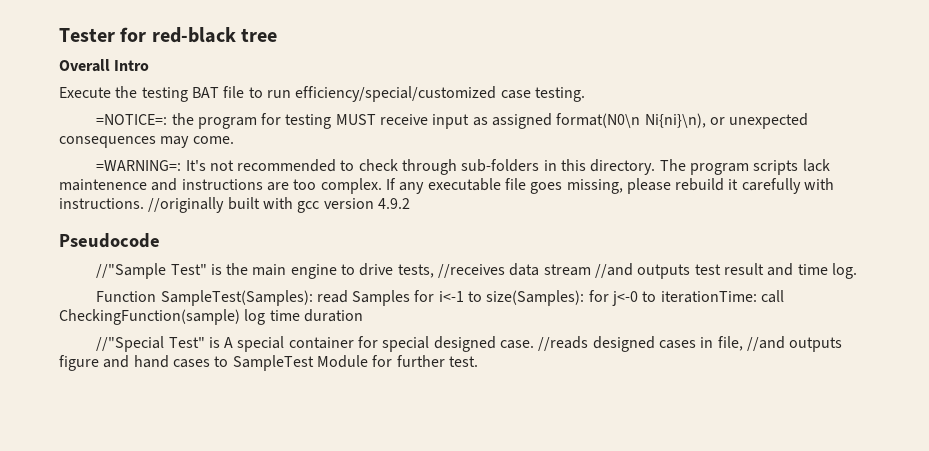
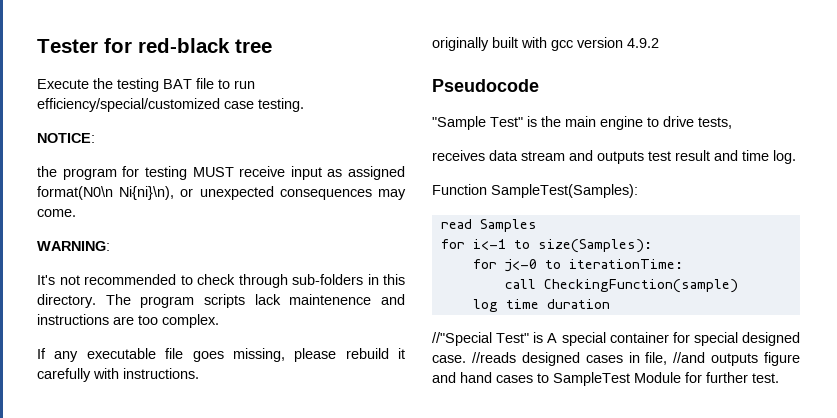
- Overall Intro
- =NOTICE=: the program for testing MUST receive input as assigned format(N0\n Ni{ni}\n), or unexpected consequences may come.
+ NOTICE:
+ the program for testing MUST receive input as assigned format(N0\n Ni{ni}\n), or unexpected consequences may come.
- =WARNING=: It's not recommended to check through sub-folders in this directory.
+ WARNING:
+ It's not recommended to check through sub-folders in this directory.
- The program scripts lack maintenence and instructions are too complex. If any executable file goes missing, please rebuild it carefully with instructions. //originally built with gcc version 4.9.2
+ The program scripts lack maintenence and instructions are too complex.
+ If any executable file goes missing, please rebuild it carefully with instructions.
+ originally built with gcc version 4.9.2
- //"Sample Test" is the main engine to drive tests, //receives data stream //and outputs test result and time log.
+ "Sample Test" is the main engine to drive tests,
+ receives data stream and outputs test result and time log.
- Function SampleTest(Samples): read Samples for i<-1 to size(Samples): for j<-0 to iterationTime: call CheckingFunction(sample) log time duration
+ Function SampleTest(Samples):
+ read Samples
+ for i<-1 to size(Samples):
+ for j<-0 to iterationTime:
+ call CheckingFunction(sample)
+ log time duration

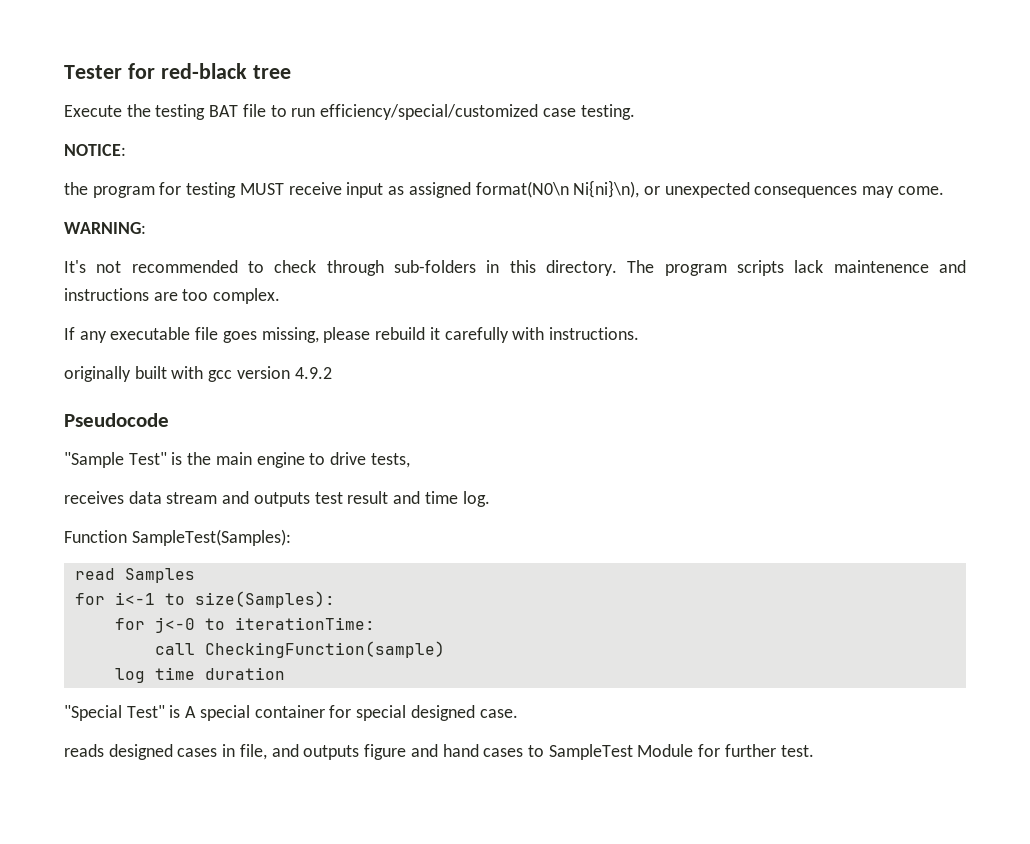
- //"Special Test" is A special container for special designed case. //reads designed cases in file, //and outputs figure and hand cases to SampleTest Module for further test.
+ "Special Test" is A special container for special designed case.
+ reads designed cases in file, and outputs figure and hand cases to SampleTest Module for further test.

